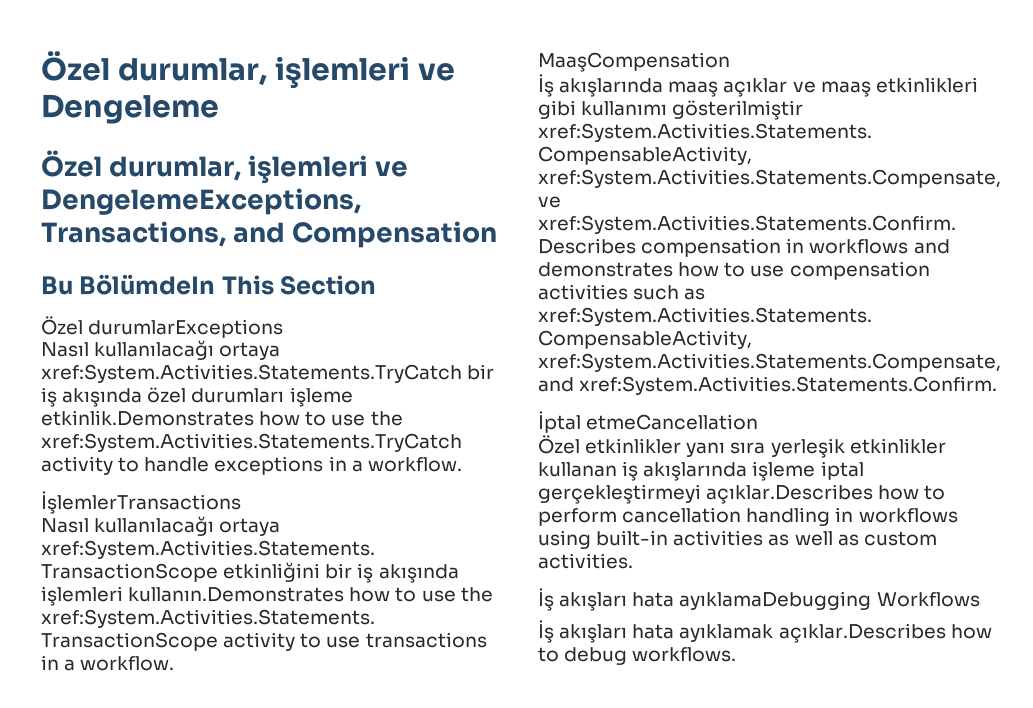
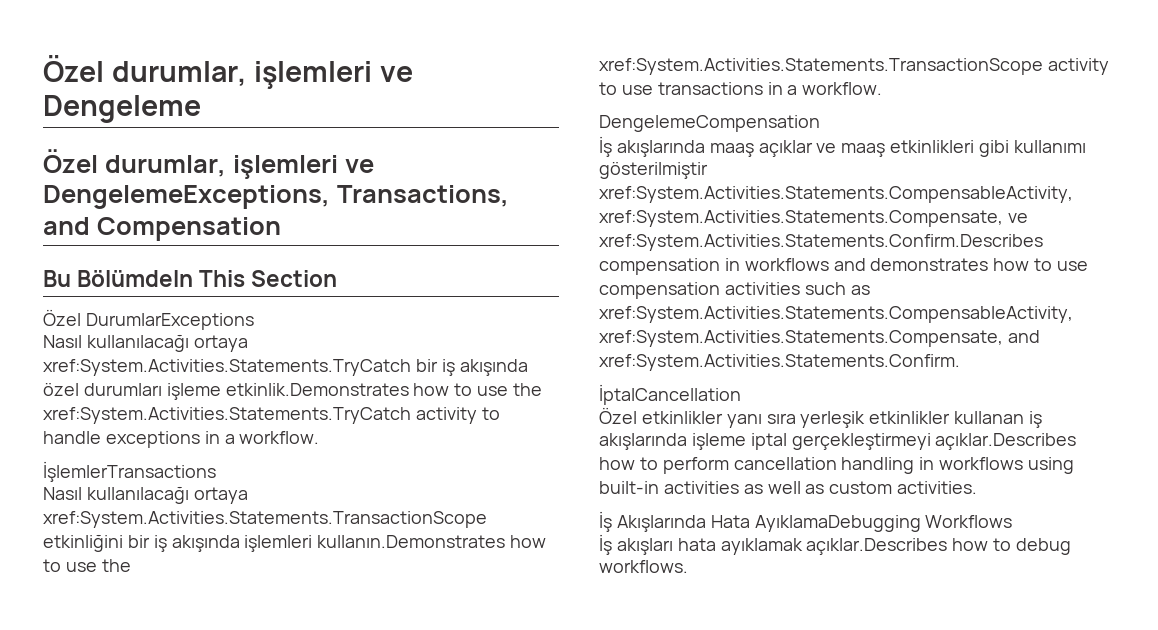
- Özel durumlarExceptions
+ Özel DurumlarExceptions
- MaaşCompensation
+ DengelemeCompensation
- İptal etmeCancellation
+ İptalCancellation
- İş akışları hata ayıklamaDebugging Workflows
+ İş Akışlarında Hata AyıklamaDebugging Workflows

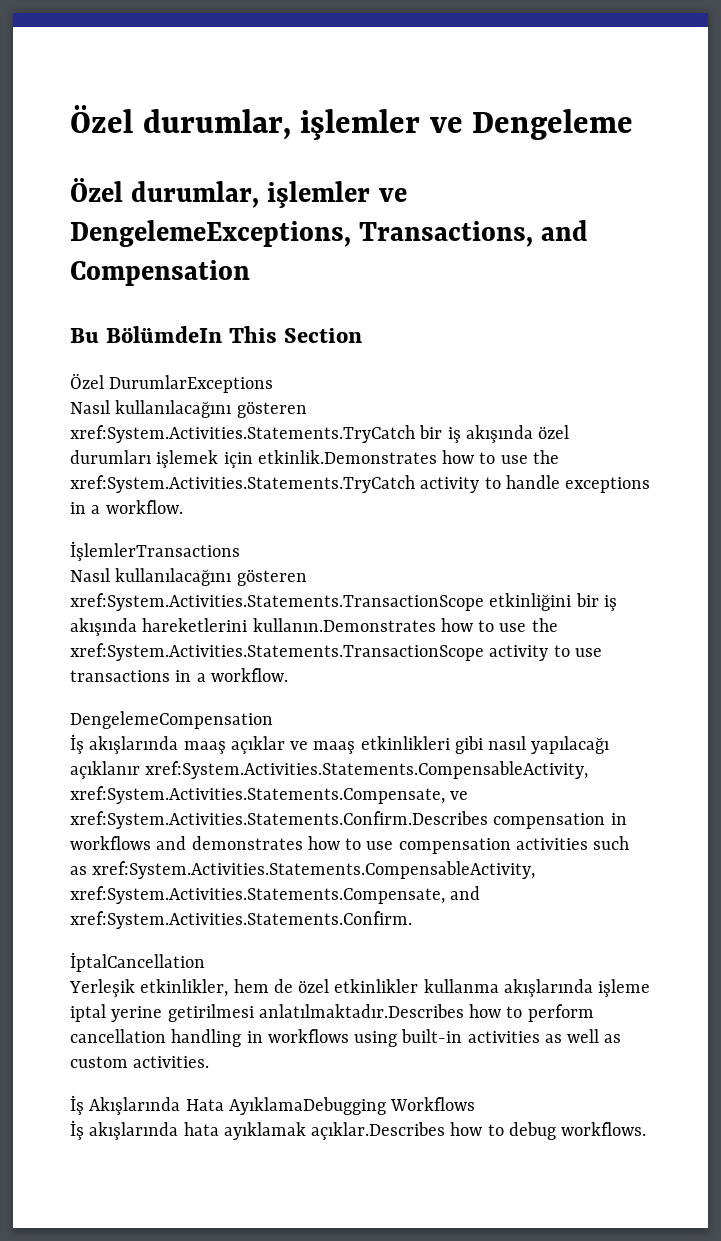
- Özel durumlar, işlemleri ve Dengeleme
+ Özel durumlar, işlemler ve Dengeleme
- Özel durumlar, işlemleri ve DengelemeExceptions, Transactions, and Compensation
+ Özel durumlar, işlemler ve DengelemeExceptions, Transactions, and Compensation
- Nasıl kullanılacağı ortaya xref:System.Activities.Statements.TryCatch bir iş akışında özel durumları işleme etkinlik.Demonstrates how to use the xref:System.Activities.Statements.TryCatch activity to handle exceptions in a workflow.
+ Nasıl kullanılacağını gösteren xref:System.Activities.Statements.TryCatch bir iş akışında özel durumları işlemek için etkinlik.Demonstrates how to use the xref:System.Activities.Statements.TryCatch activity to handle exceptions in a workflow.
- Nasıl kullanılacağı ortaya xref:System.Activities.Statements.TransactionScope etkinliğini bir iş akışında işlemleri kullanın.Demonstrates how to use the xref:System.Activities.Statements.TransactionScope activity to use transactions in a workflow.
+ Nasıl kullanılacağını gösteren xref:System.Activities.Statements.TransactionScope etkinliğini bir iş akışında hareketlerini kullanın.Demonstrates how to use the xref:System.Activities.Statements.TransactionScope activity to use transactions in a workflow.
- İş akışlarında maaş açıklar ve maaş etkinlikleri gibi kullanımı gösterilmiştir xref:System.Activities.Statements.CompensableActivity, xref:System.Activities.Statements.Compensate, ve xref:System.Activities.Statements.Confirm.Describes compensation in workflows and demonstrates how to use compensation activities such as xref:System.Activities.Statements.CompensableActivity, xref:System.Activities.Statements.Compensate, and xref:System.Activities.Statements.Confirm.
+ İş akışlarında maaş açıklar ve maaş etkinlikleri gibi nasıl yapılacağı açıklanır xref:System.Activities.Statements.CompensableActivity, xref:System.Activities.Statements.Compensate, ve xref:System.Activities.Statements.Confirm.Describes compensation in workflows and demonstrates how to use compensation activities such as xref:System.Activities.Statements.CompensableActivity, xref:System.Activities.Statements.Compensate, and xref:System.Activities.Statements.Confirm.
- Özel etkinlikler yanı sıra yerleşik etkinlikler kullanan iş akışlarında işleme iptal gerçekleştirmeyi açıklar.Describes how to perform cancellation handling in workflows using built-in activities as well as custom activities.
+ Yerleşik etkinlikler, hem de özel etkinlikler kullanma akışlarında işleme iptal yerine getirilmesi anlatılmaktadır.Describes how to perform cancellation handling in workflows using built-in activities as well as custom activities.
- İş akışları hata ayıklamak açıklar.Describes how to debug workflows.
+ İş akışlarında hata ayıklamak açıklar.Describes how to debug workflows.

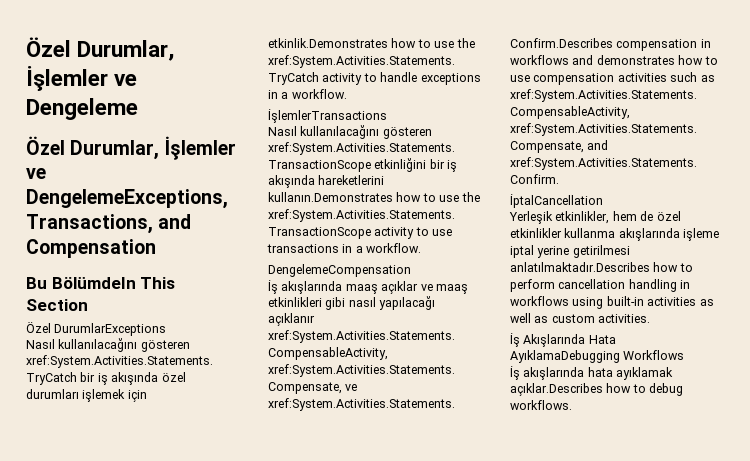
- Özel durumlar, işlemler ve Dengeleme
+ Özel Durumlar, İşlemler ve Dengeleme
- Özel durumlar, işlemler ve DengelemeExceptions, Transactions, and Compensation
+ Özel Durumlar, İşlemler ve DengelemeExceptions, Transactions, and Compensation

